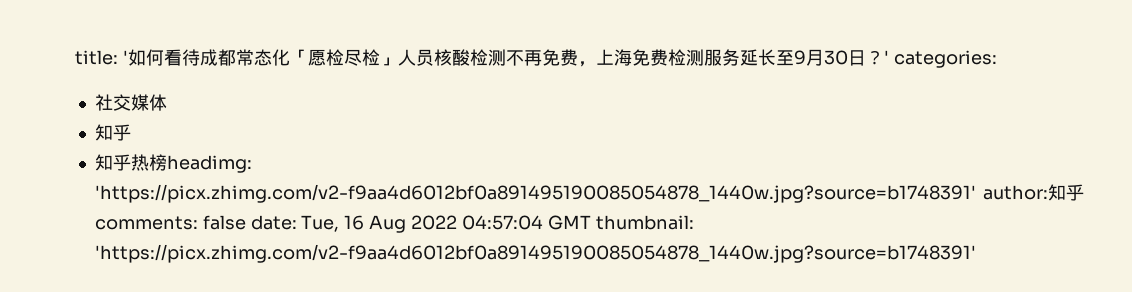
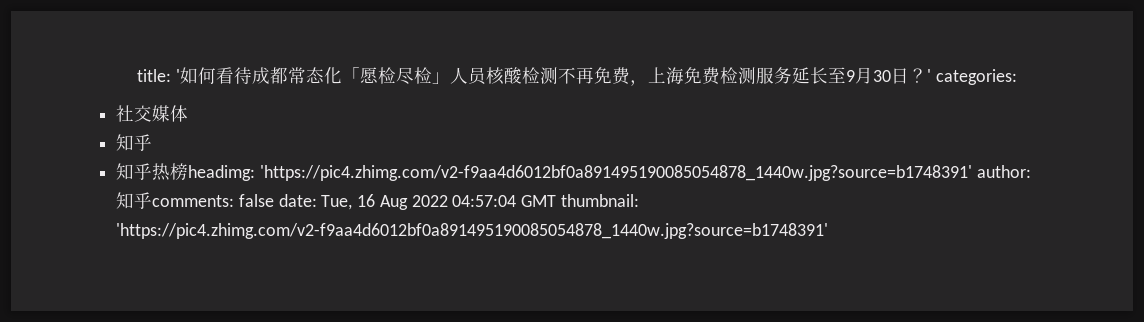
- 知乎热榜headimg: 'https://picx.zhimg.com/v2-f9aa4d6012bf0a891495190085054878_1440w.jpg?source=b1748391' author:知乎comments: false date: Tue, 16 Aug 2022 04:57:04 GMT thumbnail: 'https://picx.zhimg.com/v2-f9aa4d6012bf0a891495190085054878_1440w.jpg?source=b1748391'
+ 知乎热榜headimg: 'https://pic4.zhimg.com/v2-f9aa4d6012bf0a891495190085054878_1440w.jpg?source=b1748391' author:知乎comments: false date: Tue, 16 Aug 2022 04:57:04 GMT thumbnail: 'https://pic4.zhimg.com/v2-f9aa4d6012bf0a891495190085054878_1440w.jpg?source=b1748391'

